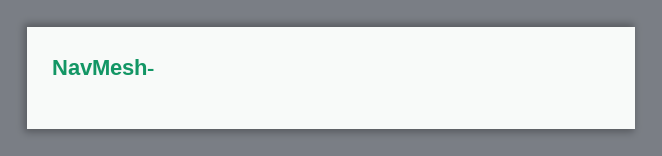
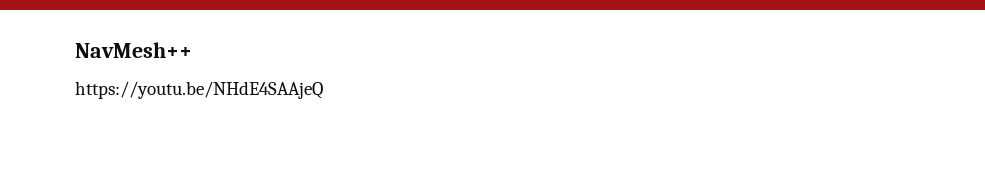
- NavMesh-
+ NavMesh++
+ https://youtu.be/NHdE4SAAjeQ

